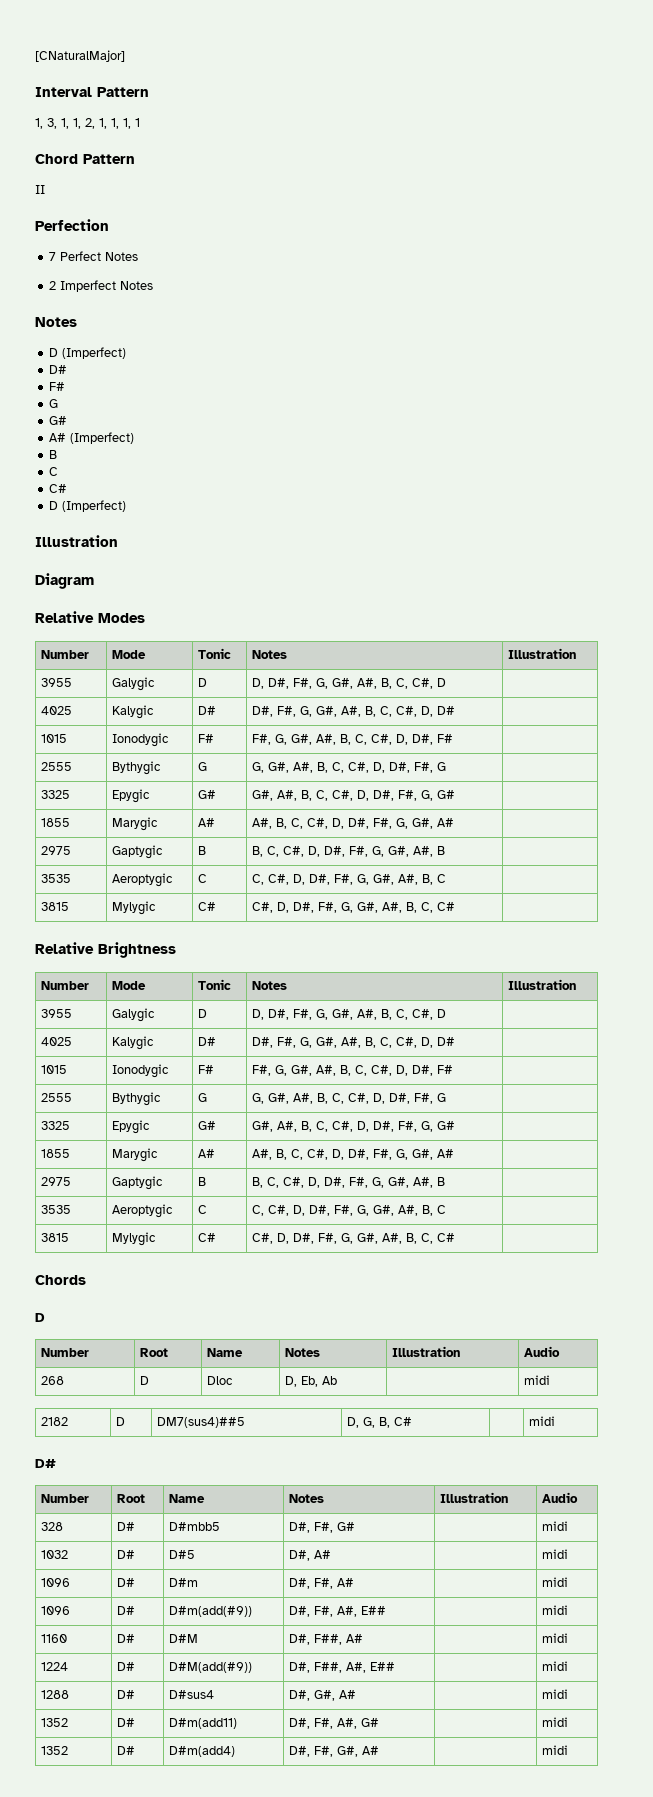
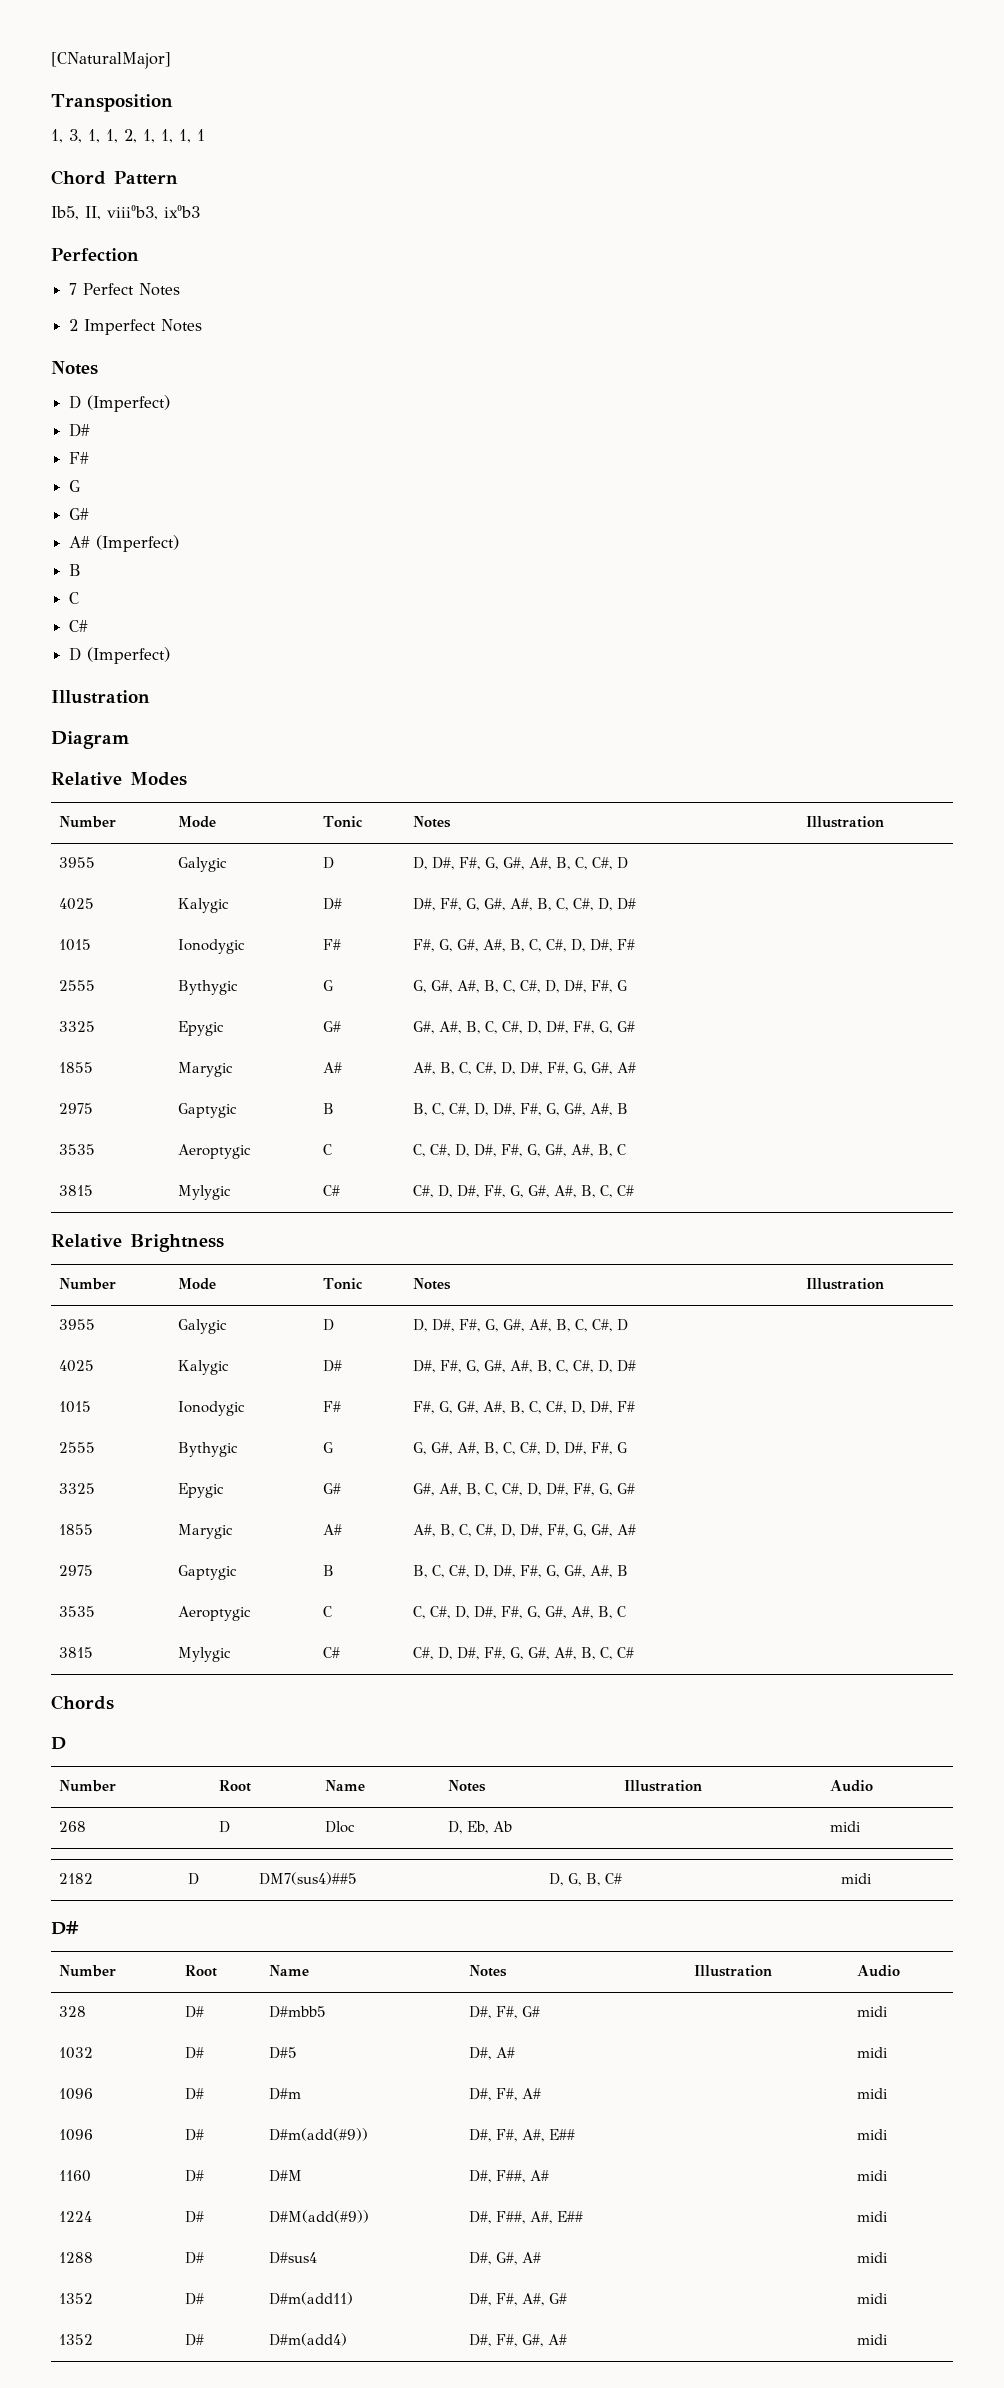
- Interval Pattern
+ Transposition
- II
+ Ib5, II, viii⁰b3, ix⁰b3

